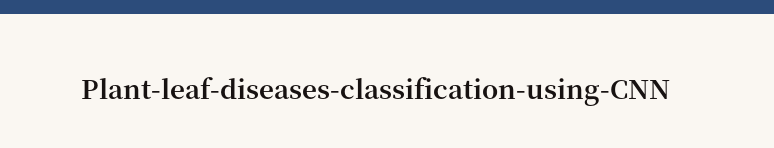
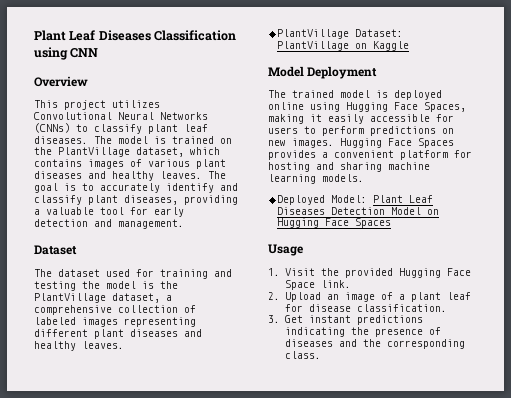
- Plant-leaf-diseases-classification-using-CNN
+ Plant Leaf Diseases Classification using CNN
+ Overview
+ This project utilizes Convolutional Neural Networks (CNNs) to classify plant leaf diseases. The model is trained on the PlantVillage dataset, which contains images of various plant diseases and healthy leaves. The goal is to accurately identify and classify plant diseases, providing a valuable tool for early detection and management.
+ Dataset
+ The dataset used for training and testing the model is the PlantVillage dataset, a comprehensive collection of labeled images representing different plant diseases and healthy leaves.
+ PlantVillage Dataset: PlantVillage on Kaggle
+ Model Deployment
+ The trained model is deployed online using Hugging Face Spaces, making it easily accessible for users to perform predictions on new images. Hugging Face Spaces provides a convenient platform for hosting and sharing machine learning models.
+ Deployed Model: Plant Leaf Diseases Detection Model on Hugging Face Spaces
+ Usage
+ 1. Visit the provided Hugging Face Space link.
+ 2. Upload an image of a plant leaf for disease classification.
+ 3. Get instant predictions indicating the presence of diseases and the corresponding class.

